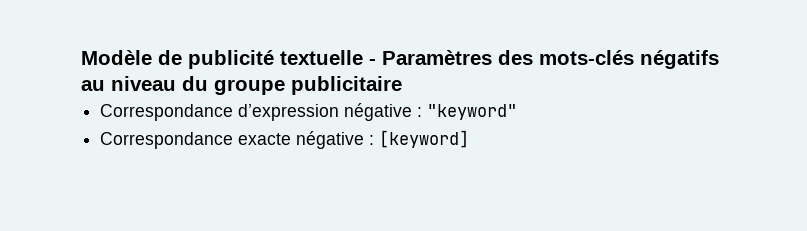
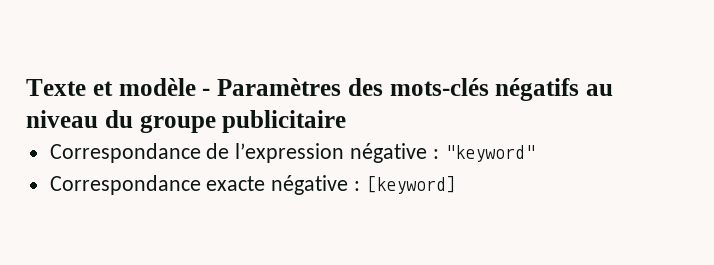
- Modèle de publicité textuelle - Paramètres des mots-clés négatifs au niveau du groupe publicitaire
+ Texte et modèle - Paramètres des mots-clés négatifs au niveau du groupe publicitaire
- Correspondance d’expression négative : "keyword"
+ Correspondance de l’expression négative : "keyword"

